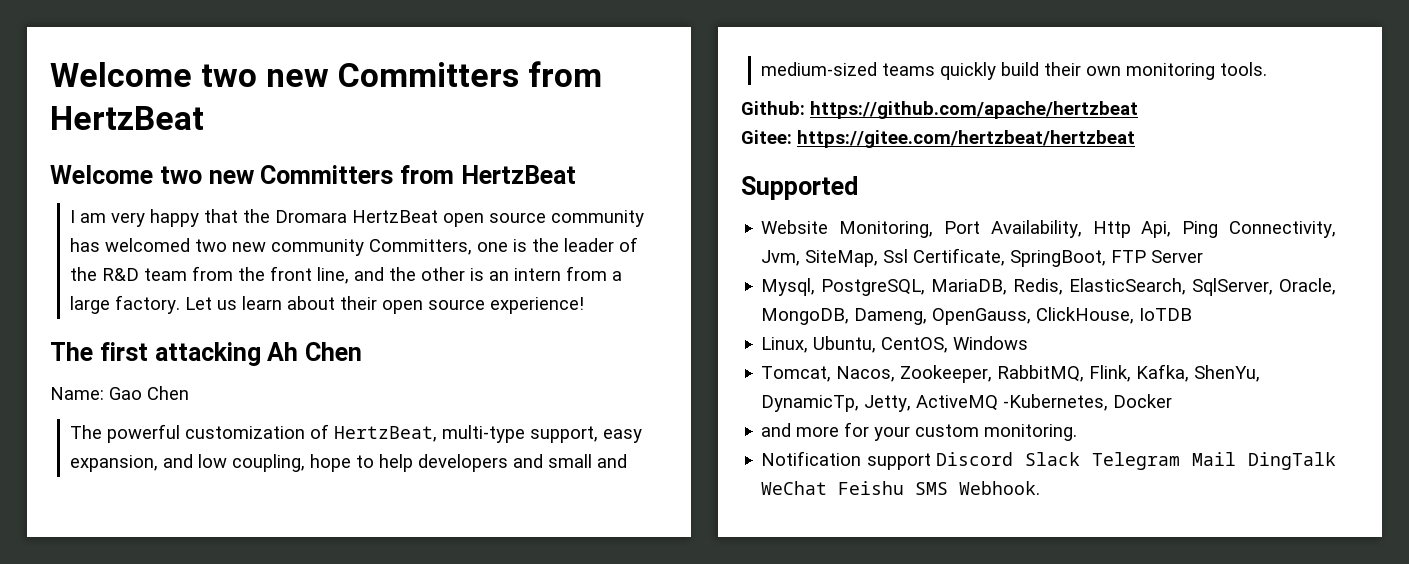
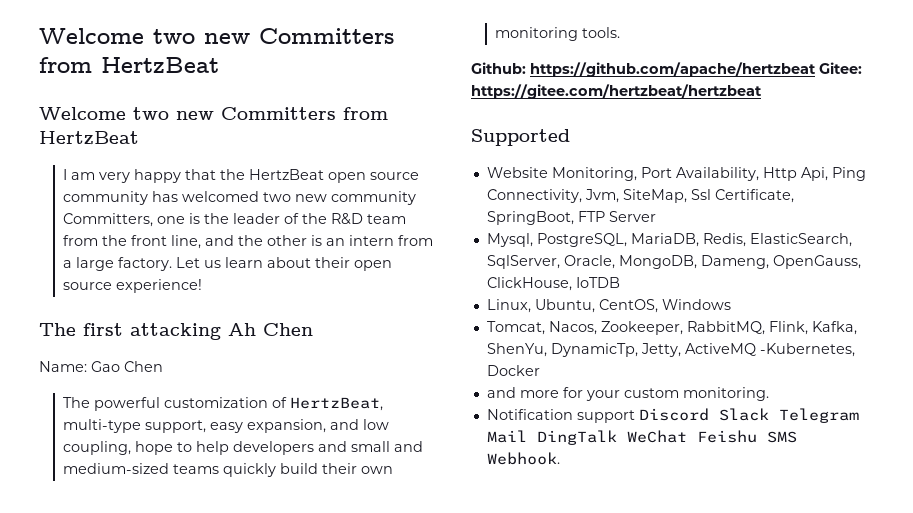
- I am very happy that the Dromara HertzBeat open source community has welcomed two new community Committers, one is the leader of the R&D team from the front line, and the other is an intern from a large factory.
+ I am very happy that the HertzBeat open source community has welcomed two new community Committers, one is the leader of the R&D team from the front line, and the other is an intern from a large factory.
- Github: https://github.com/apache/hertzbeat
- Gitee: https://gitee.com/hertzbeat/hertzbeat
+ Github: https://github.com/apache/hertzbeat Gitee: https://gitee.com/hertzbeat/hertzbeat

